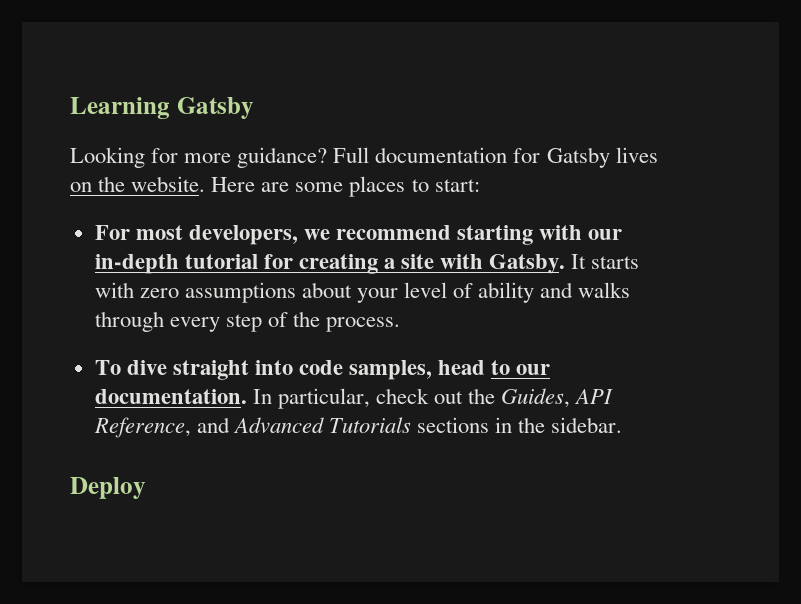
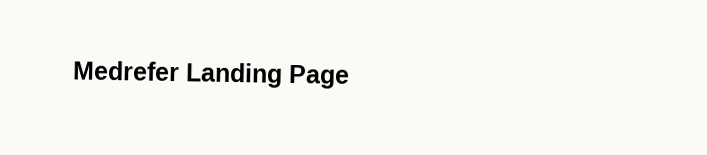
- Learning Gatsby
- Looking for more guidance? Full documentation for Gatsby lives on the website. Here are some places to start:
- For most developers, we recommend starting with our in-depth tutorial for creating a site with Gatsby. It starts with zero assumptions about your level of ability and walks through every step of the process.
- To dive straight into code samples, head to our documentation. In particular, check out the Guides, API Reference, and Advanced Tutorials sections in the sidebar.
- Deploy
+ Medrefer Landing Page

